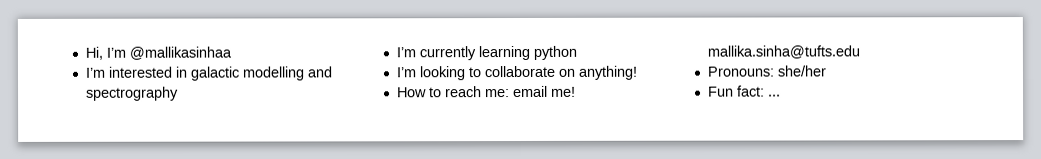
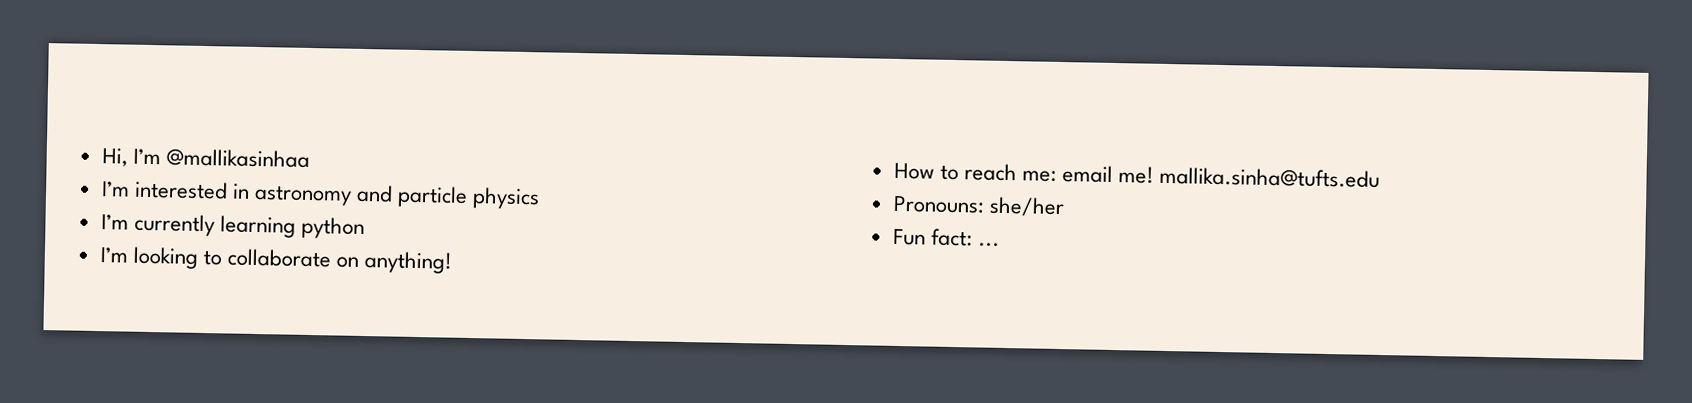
- I’m interested in galactic modelling and spectrography
+ I’m interested in astronomy and particle physics

